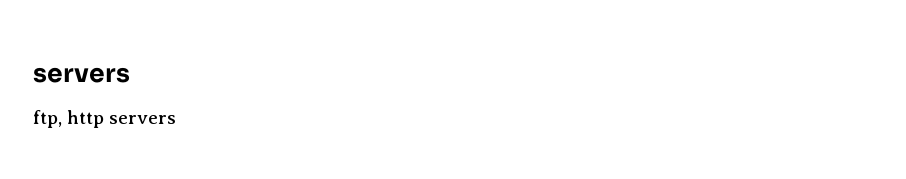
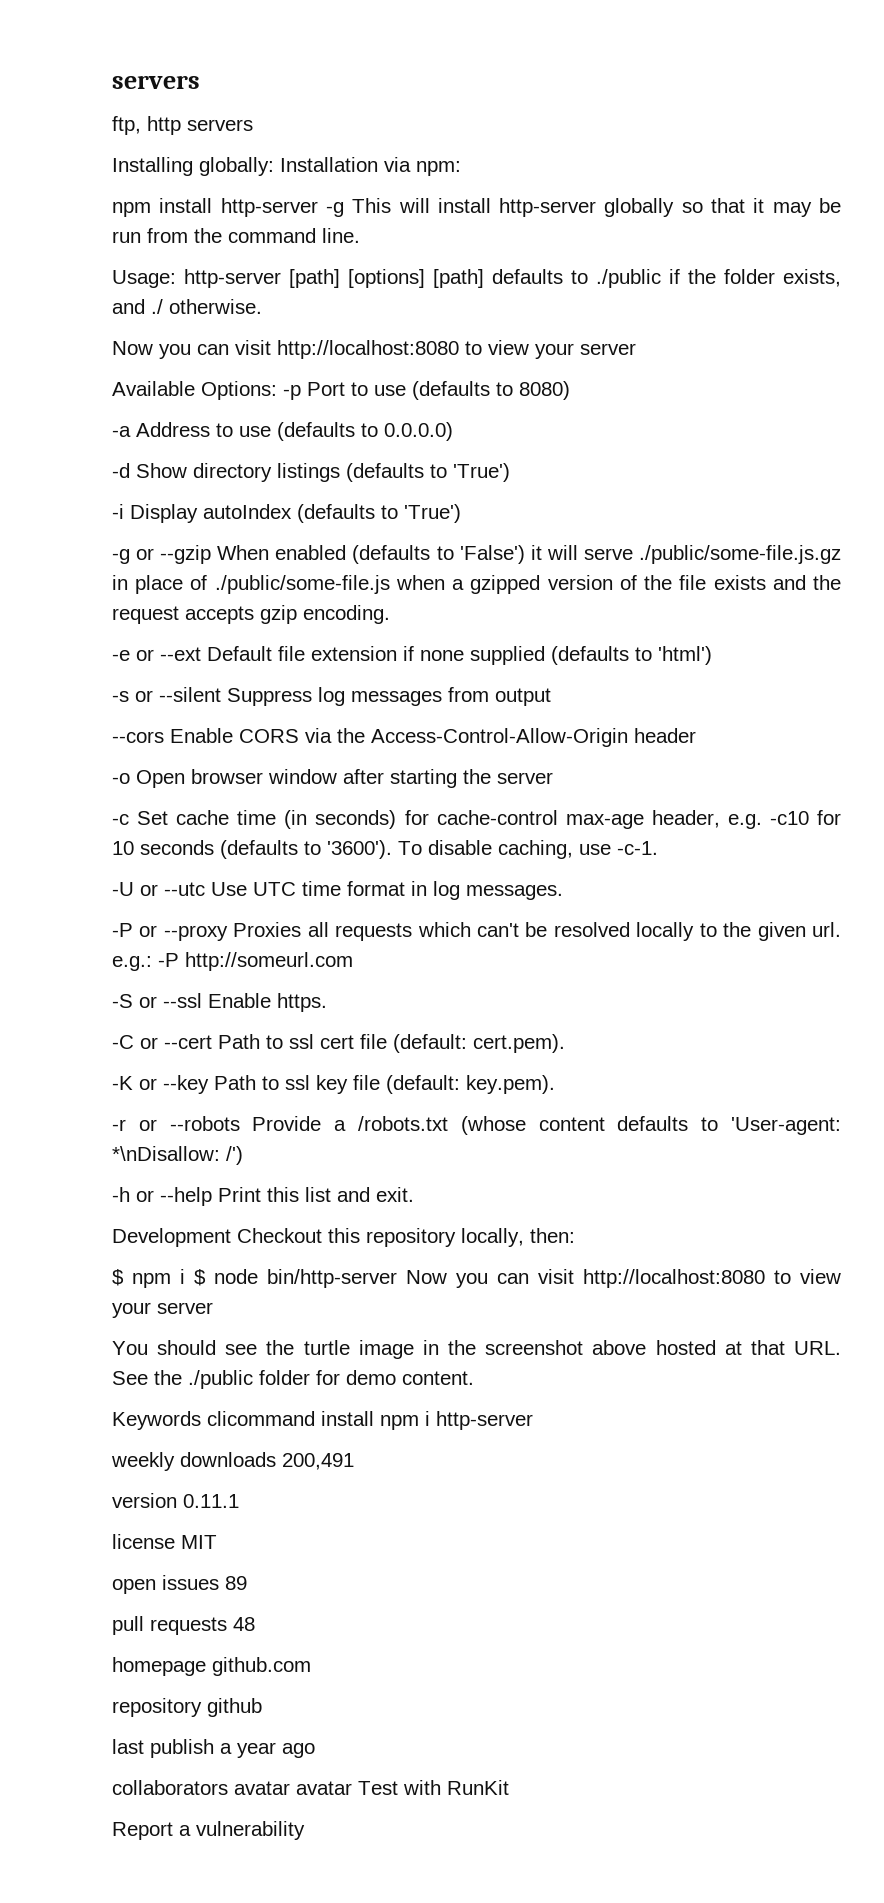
+ Installing globally: Installation via npm:
+ npm install http-server -g This will install http-server globally so that it may be run from the command line.
+ Usage: http-server [path] [options] [path] defaults to ./public if the folder exists, and ./ otherwise.
+ Now you can visit http://localhost:8080 to view your server
+ Available Options: -p Port to use (defaults to 8080)
+ -a Address to use (defaults to 0.0.0.0)
+ -d Show directory listings (defaults to 'True')
+ -i Display autoIndex (defaults to 'True')
+ -g or --gzip When enabled (defaults to 'False') it will serve ./public/some-file.js.gz in place of ./public/some-file.js when a gzipped version of the file exists and the request accepts gzip encoding.
+ -e or --ext Default file extension if none supplied (defaults to 'html')
+ -s or --silent Suppress log messages from output
+ --cors Enable CORS via the Access-Control-Allow-Origin header
+ -o Open browser window after starting the server
+ -c Set cache time (in seconds) for cache-control max-age header, e.g. -c10 for 10 seconds (defaults to '3600'). To disable caching, use -c-1.
+ -U or --utc Use UTC time format in log messages.
+ -P or --proxy Proxies all requests which can't be resolved locally to the given url. e.g.: -P http://someurl.com
+ -S or --ssl Enable https.
+ -C or --cert Path to ssl cert file (default: cert.pem).
+ -K or --key Path to ssl key file (default: key.pem).
+ -r or --robots Provide a /robots.txt (whose content defaults to 'User-agent: *\nDisallow: /')
+ -h or --help Print this list and exit.
+ Development Checkout this repository locally, then:
+ $ npm i $ node bin/http-server Now you can visit http://localhost:8080 to view your server
+ You should see the turtle image in the screenshot above hosted at that URL. See the ./public folder for demo content.
+ Keywords clicommand install npm i http-server
+ weekly downloads 200,491
+ version 0.11.1
+ license MIT
+ open issues 89
+ pull requests 48
+ homepage github.com
+ repository github
+ last publish a year ago
+ collaborators avatar avatar Test with RunKit
+ Report a vulnerability

